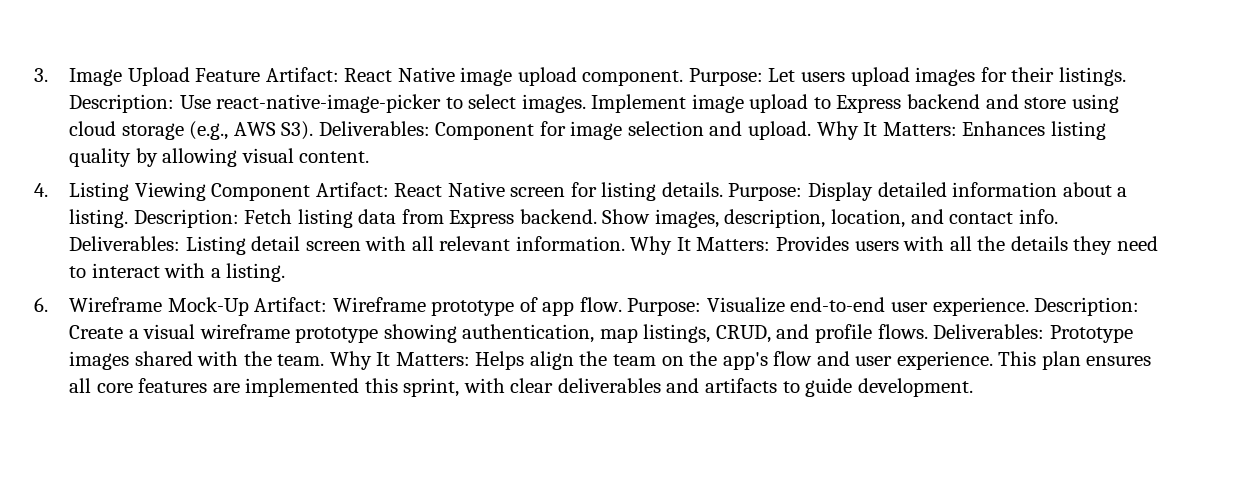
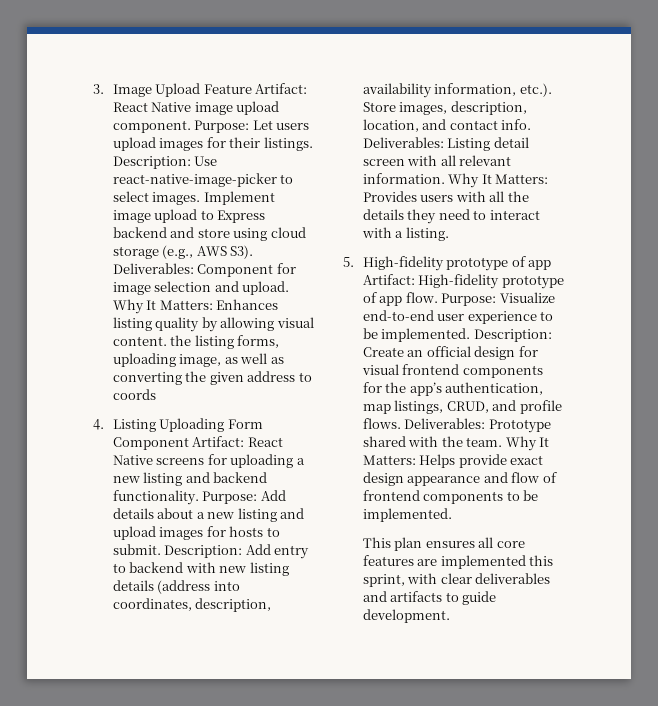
- Why It Matters: Enhances listing quality by allowing visual content.
+ Why It Matters: Enhances listing quality by allowing visual content. the listing forms, uploading image, as well as converting the given address to coords
- 4. Listing Viewing Component Artifact: React Native screen for listing details. Purpose: Display detailed information about a listing. Description: Fetch listing data from Express backend. Show images, description, location, and contact info.
+ 4. Listing Uploading Form Component Artifact: React Native screens for uploading a new listing and backend functionality. Purpose: Add details about a new listing and upload images for hosts to submit. Description: Add entry to backend with new listing details (address into coordinates, description, availability information, etc.). Store images, description, location, and contact info.
- 6. Wireframe Mock-Up Artifact: Wireframe prototype of app flow.
+ 5. High-fidelity prototype of app Artifact: High-fidelity prototype of app flow.
- Purpose: Visualize end-to-end user experience. Description: Create a visual wireframe prototype showing authentication, map listings, CRUD, and profile flows.
+ Purpose: Visualize end-to-end user experience to be implemented. Description: Create an official design for visual frontend components for the app’s authentication, map listings, CRUD, and profile flows.
- Deliverables: Prototype images shared with the team.
+ Deliverables: Prototype shared with the team.
- Why It Matters: Helps align the team on the app's flow and user experience. This plan ensures all core features are implemented this sprint, with clear deliverables and artifacts to guide development.
+ Why It Matters: Helps provide exact design appearance and flow of frontend components to be implemented.
+ This plan ensures all core features are implemented this sprint, with clear deliverables and artifacts to guide development.

